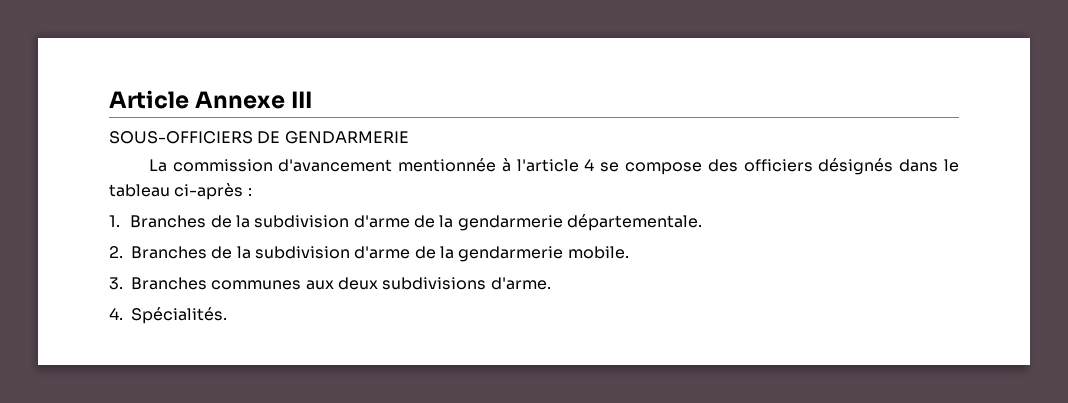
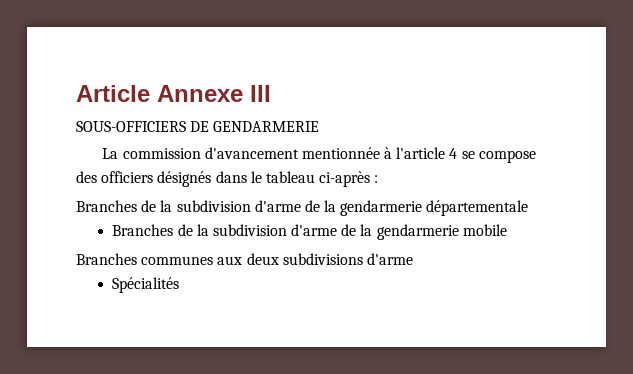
- 1. Branches de la subdivision d'arme de la gendarmerie départementale.
- 2. Branches de la subdivision d'arme de la gendarmerie mobile.
- 3. Branches communes aux deux subdivisions d'arme.
- 4. Spécialités.
+ Branches de la subdivision d'arme de la gendarmerie départementale
+ Branches de la subdivision d'arme de la gendarmerie mobile
+ Branches communes aux deux subdivisions d'arme
+ Spécialités

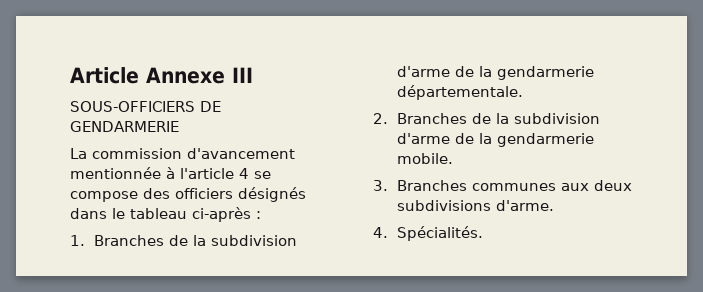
- Branches de la subdivision d'arme de la gendarmerie départementale
- Branches de la subdivision d'arme de la gendarmerie mobile
- Branches communes aux deux subdivisions d'arme
- Spécialités
+ 1. Branches de la subdivision d'arme de la gendarmerie départementale.
+ 2. Branches de la subdivision d'arme de la gendarmerie mobile.
+ 3. Branches communes aux deux subdivisions d'arme.
+ 4. Spécialités.

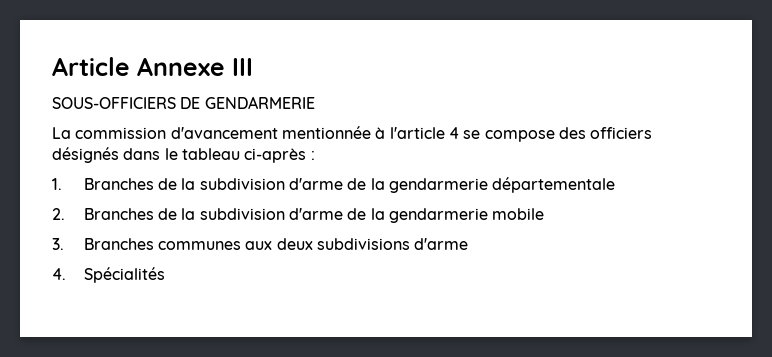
- 1. Branches de la subdivision d'arme de la gendarmerie départementale.
+ 1. Branches de la subdivision d'arme de la gendarmerie départementale
- 2. Branches de la subdivision d'arme de la gendarmerie mobile.
+ 2. Branches de la subdivision d'arme de la gendarmerie mobile
- 3. Branches communes aux deux subdivisions d'arme.
+ 3. Branches communes aux deux subdivisions d'arme
- 4. Spécialités.
+ 4. Spécialités

